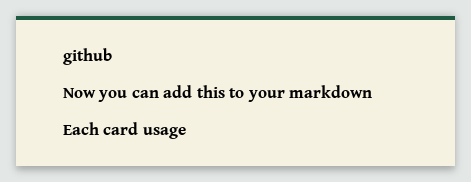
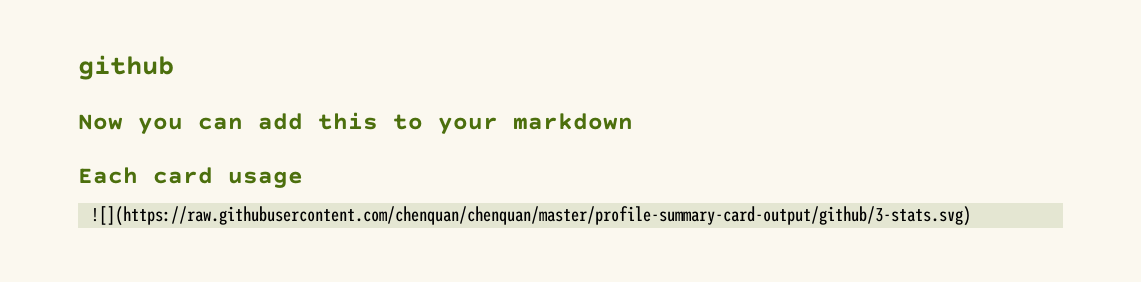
+ ![](https://raw.githubusercontent.com/chenquan/chenquan/master/profile-summary-card-output/github/3-stats.svg)

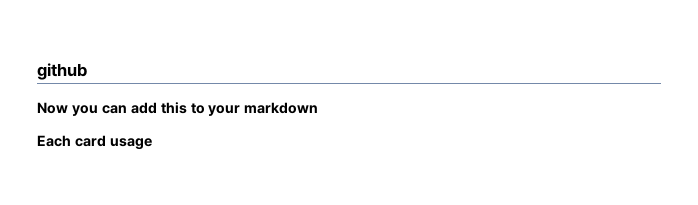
- ![](https://raw.githubusercontent.com/chenquan/chenquan/master/profile-summary-card-output/github/3-stats.svg)

